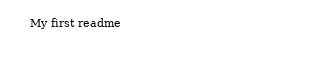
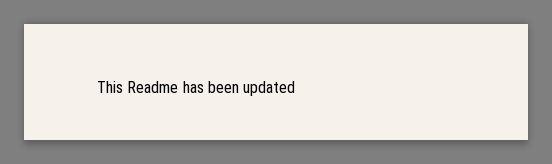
- My first readme
+ This Readme has been updated

